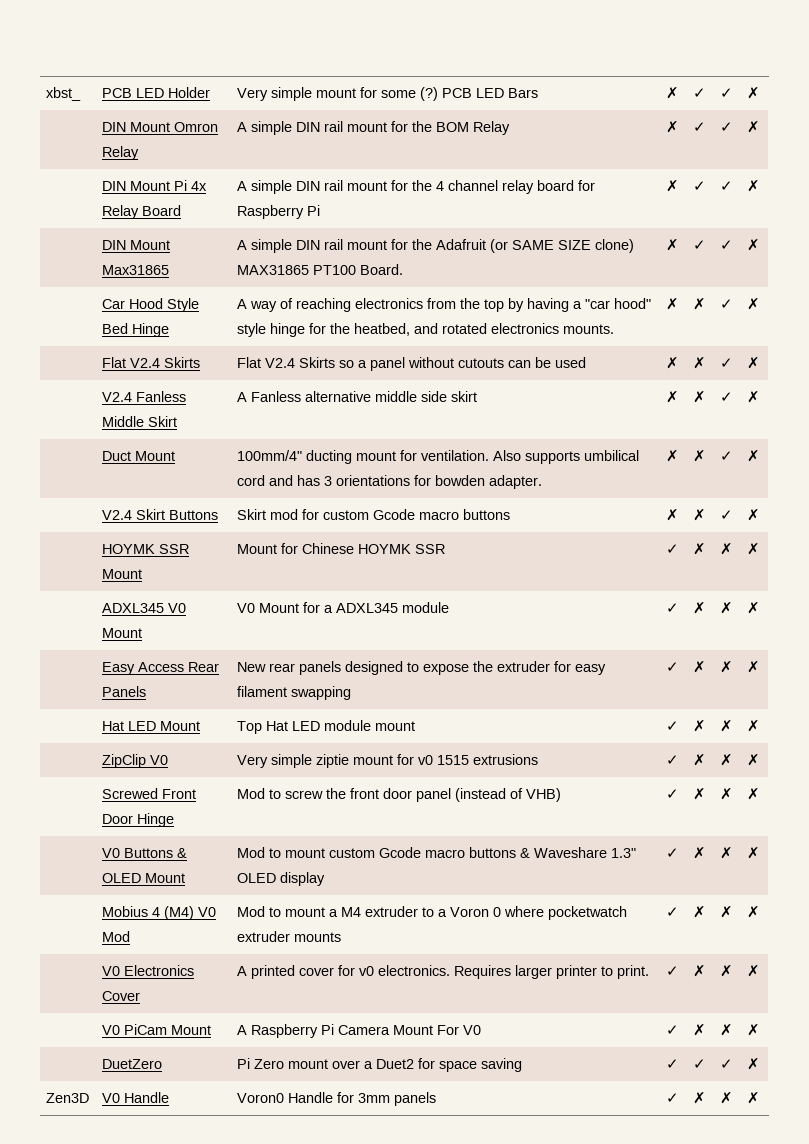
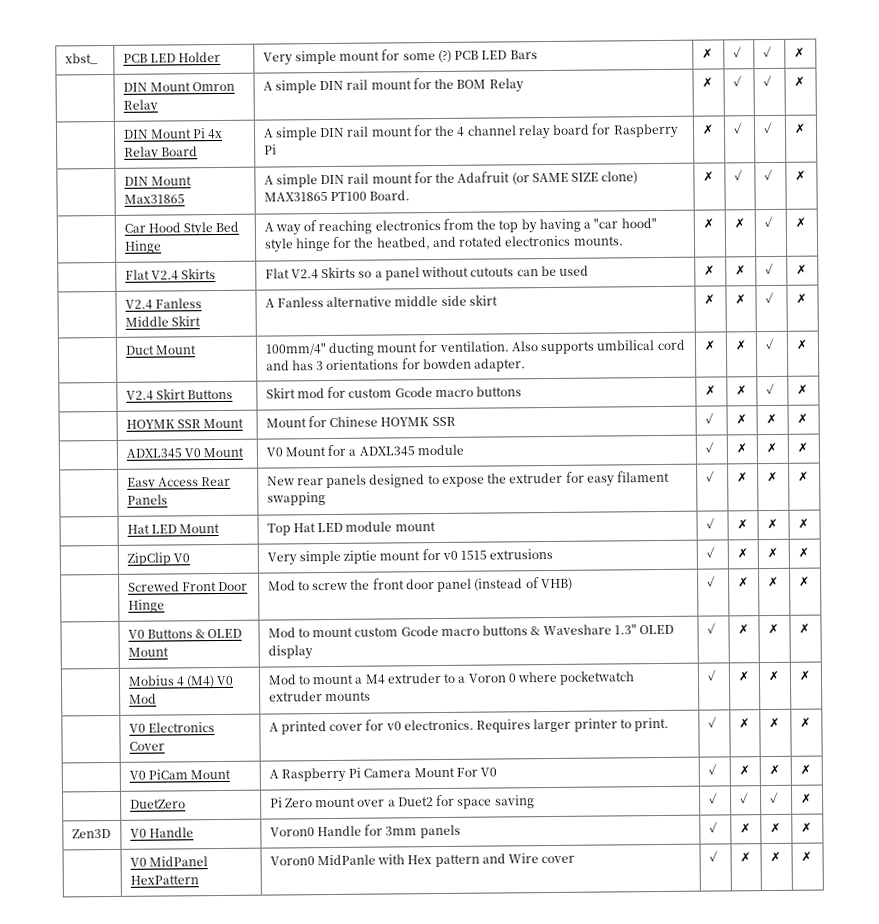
+ | V0 MidPanel HexPattern | Voron0 MidPanle with Hex pattern and Wire cover | ✓ | ✗ | ✗ | ✗

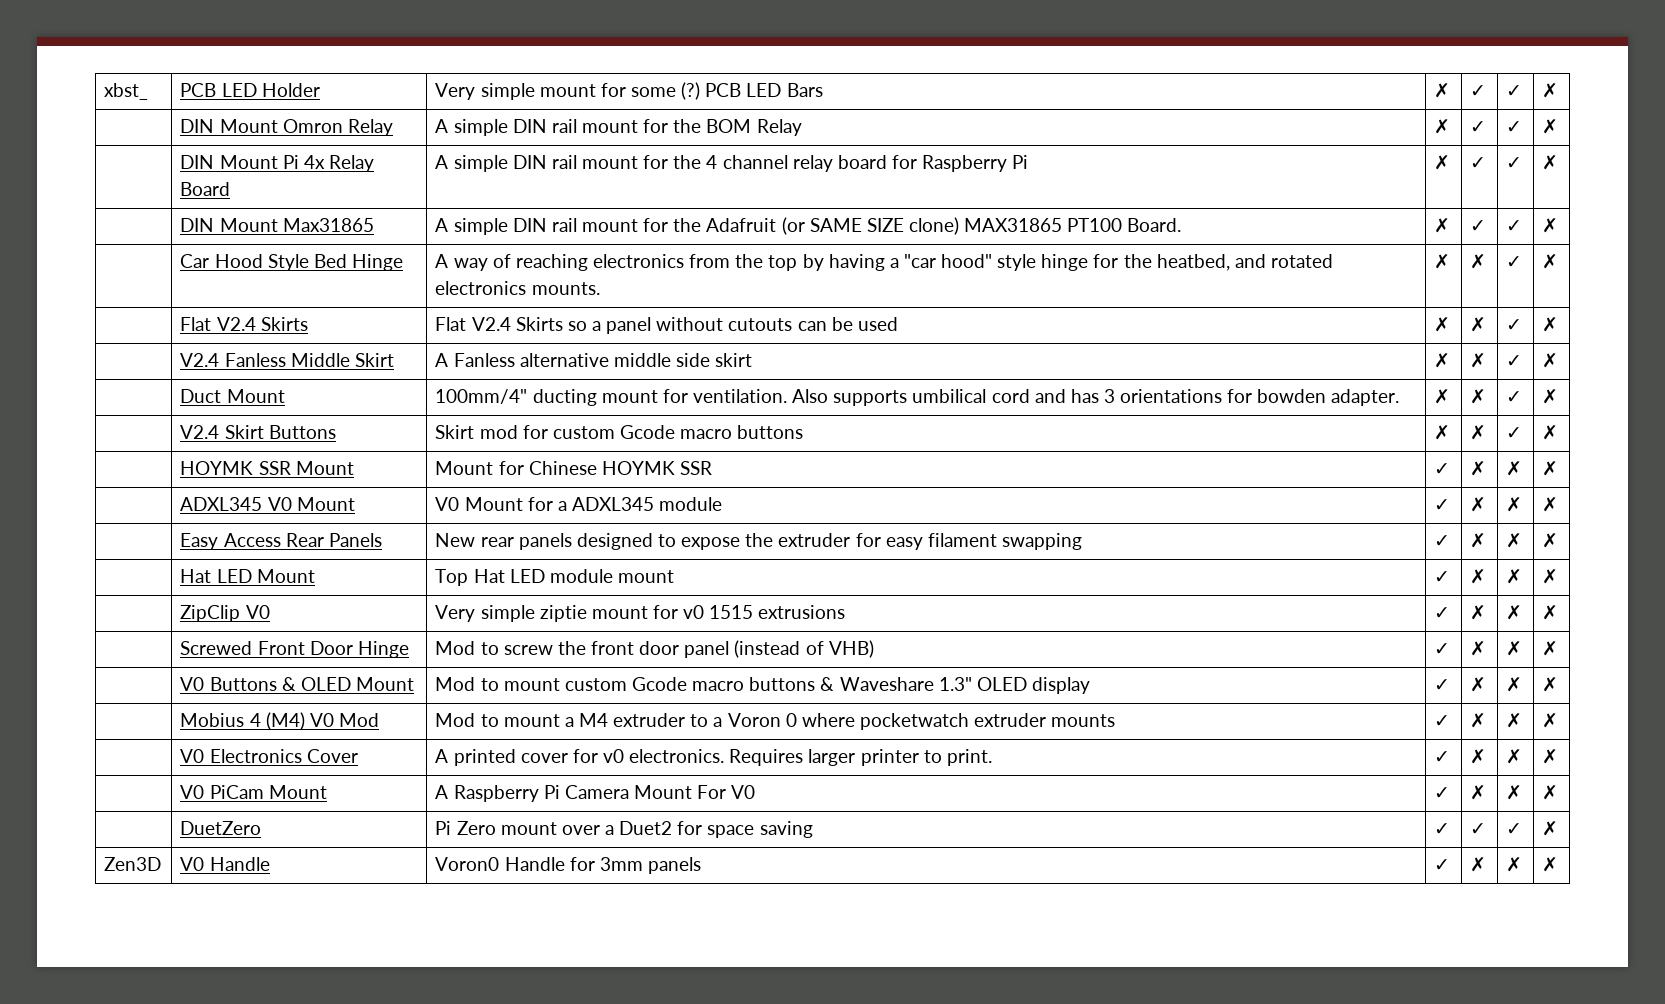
- | V0 MidPanel HexPattern | Voron0 MidPanle with Hex pattern and Wire cover | ✓ | ✗ | ✗ | ✗

